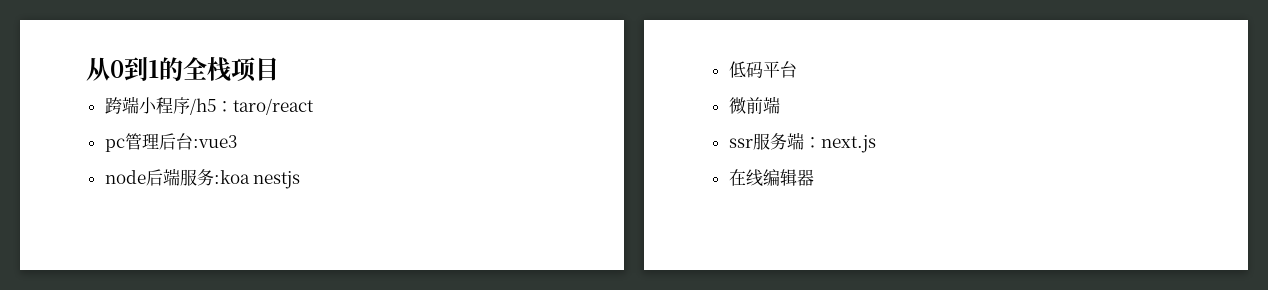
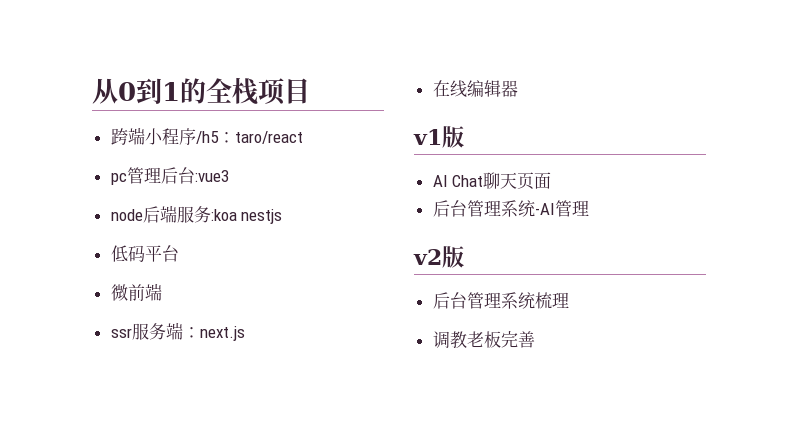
+ v1版
+ AI Chat聊天页面
+ 后台管理系统-AI管理
+ v2版
+ 后台管理系统梳理
+ 调教老板完善

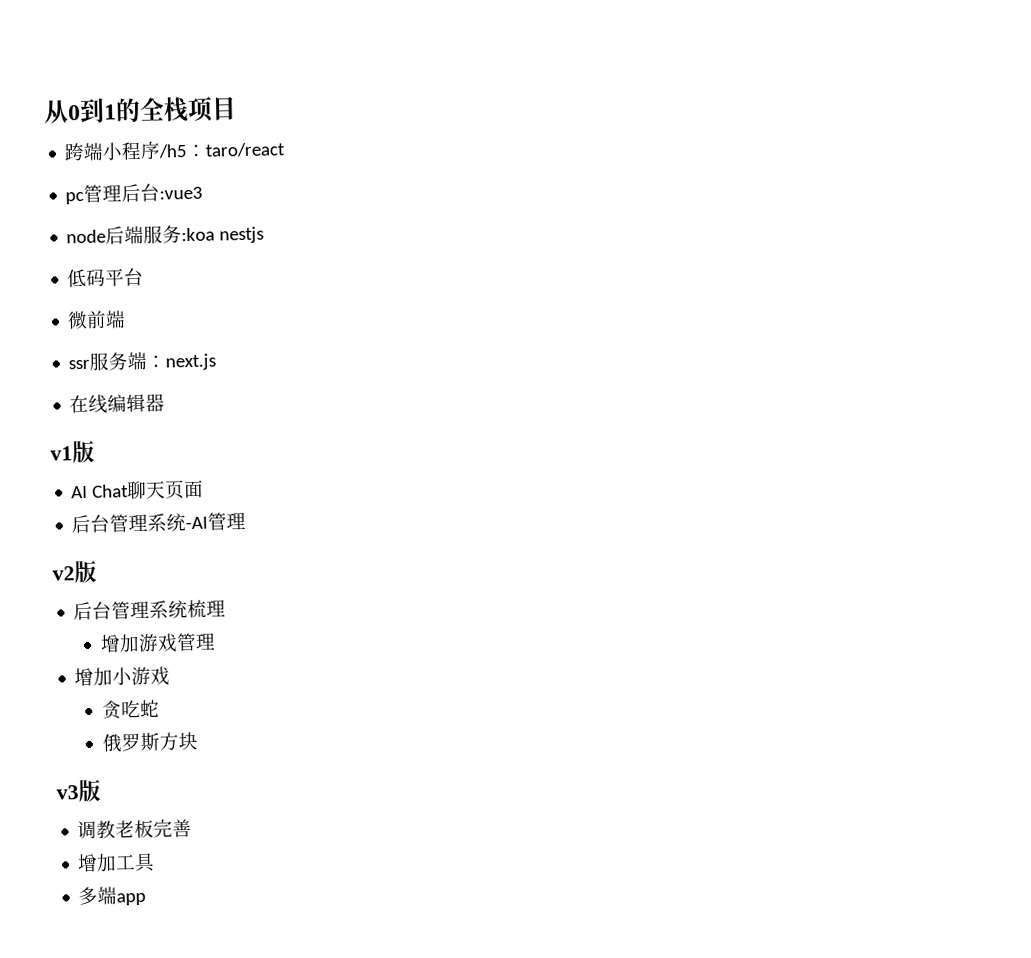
+ 增加游戏管理
+ 增加小游戏
+ 贪吃蛇
+ 俄罗斯方块
+ v3版
+ 增加工具
+ 多端app

